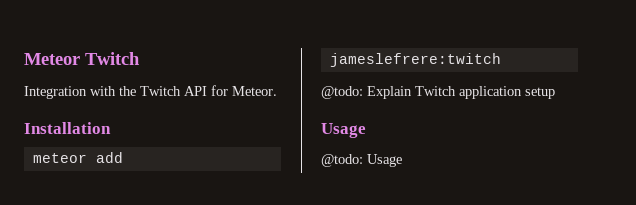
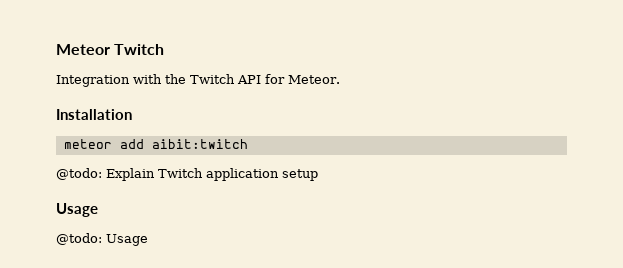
- meteor add jameslefrere:twitch
+ meteor add aibit:twitch

